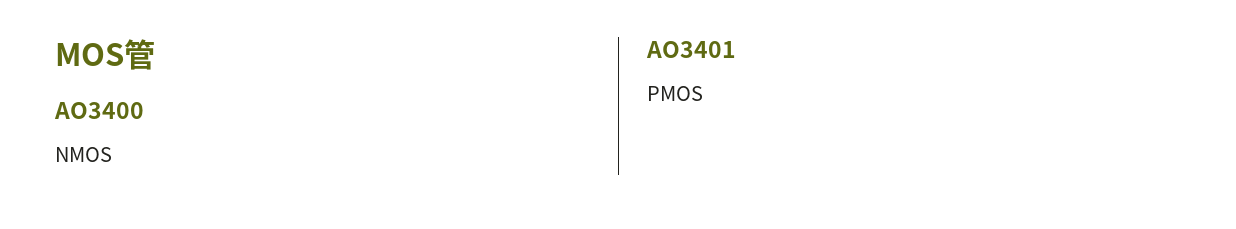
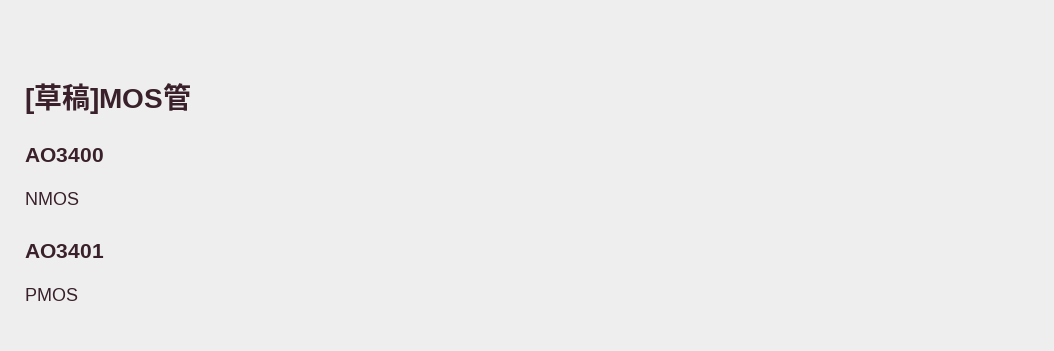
- MOS管
+ [草稿]MOS管

